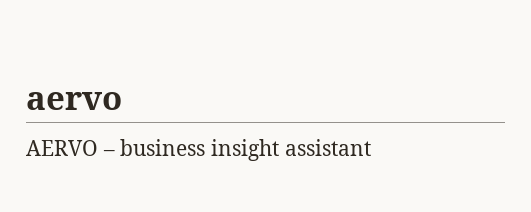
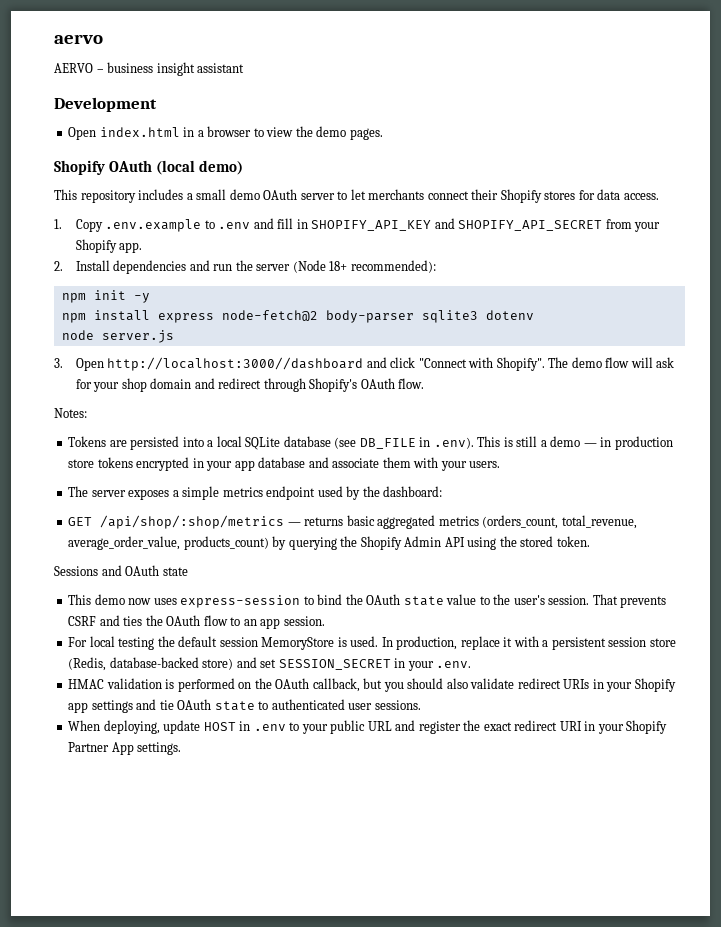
+ Development
+ Open index.html in a browser to view the demo pages.
+ Shopify OAuth (local demo)
+ This repository includes a small demo OAuth server to let merchants connect their Shopify stores for data access.
+ 1. Copy .env.example to .env and fill in SHOPIFY_API_KEY and SHOPIFY_API_SECRET from your Shopify app.
+ 2. Install dependencies and run the server (Node 18+ recommended):
+ npm init -y
+ npm install express node-fetch@2 body-parser sqlite3 dotenv
+ node server.js
+ 3. Open http://localhost:3000//dashboard and click "Connect with Shopify". The demo flow will ask for your shop domain and redirect through Shopify's OAuth flow.
+ Notes:
+ Tokens are persisted into a local SQLite database (see DB_FILE in .env). This is still a demo — in production store tokens encrypted in your app database and associate them with your users.
+ The server exposes a simple metrics endpoint used by the dashboard:
+ GET /api/shop/:shop/metrics — returns basic aggregated metrics (orders_count, total_revenue, average_order_value, products_count) by querying the Shopify Admin API using the stored token.
+ Sessions and OAuth state
+ This demo now uses express-session to bind the OAuth state value to the user's session. That prevents CSRF and ties the OAuth flow to an app session.
+ For local testing the default session MemoryStore is used. In production, replace it with a persistent session store (Redis, database-backed store) and set SESSION_SECRET in your .env.
+ HMAC validation is performed on the OAuth callback, but you should also validate redirect URIs in your Shopify app settings and tie OAuth state to authenticated user sessions.
+ When deploying, update HOST in .env to your public URL and register the exact redirect URI in your Shopify Partner App settings.

